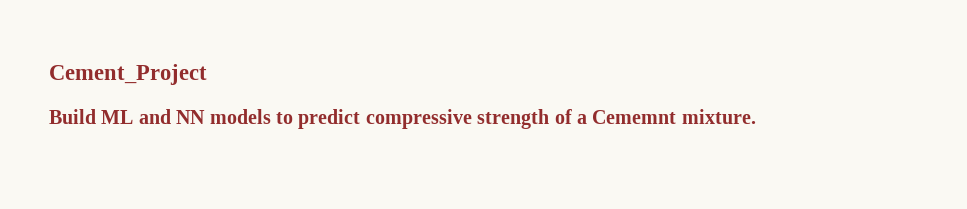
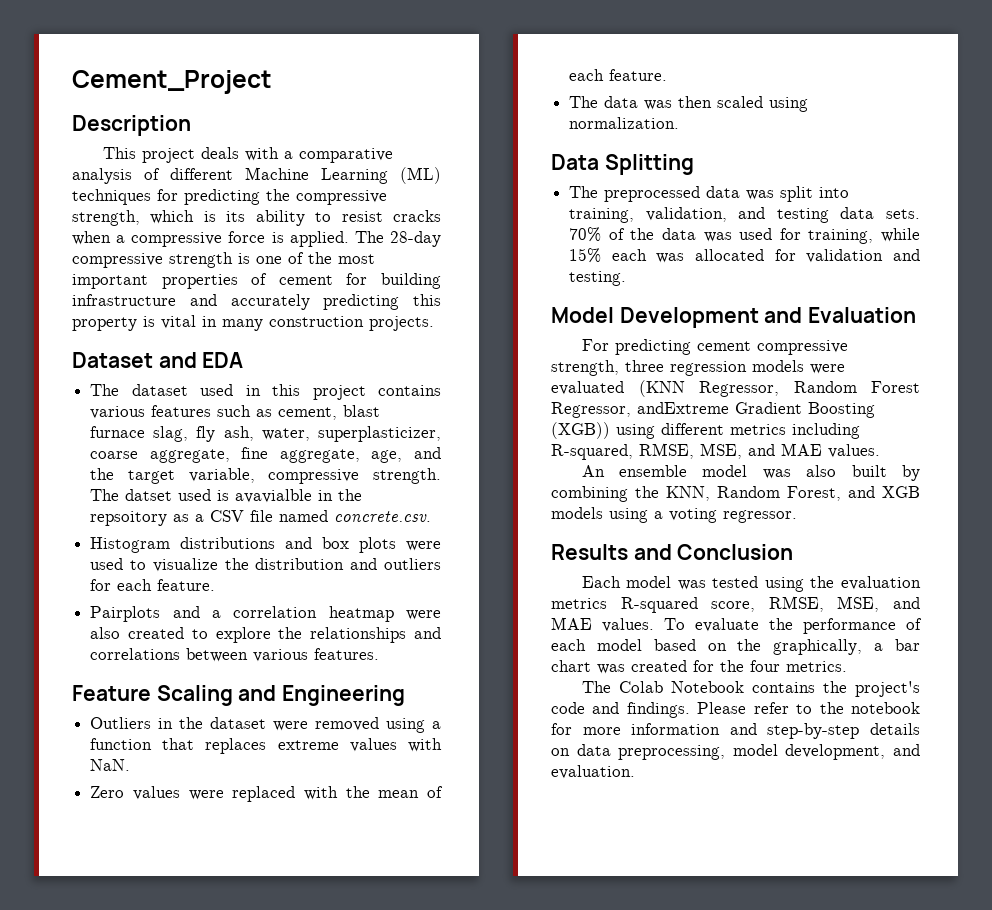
- Build ML and NN models to predict compressive strength of a Cememnt mixture.
+ Description
+ This project deals with a comparative analysis of different Machine Learning (ML) techniques for predicting the compressive strength, which is its ability to resist cracks when a compressive force is applied. The 28-day compressive strength is one of the most important properties of cement for building infrastructure and accurately predicting this property is vital in many construction projects.
+ Dataset and EDA
+ The dataset used in this project contains various features such as cement, blast furnace slag, fly ash, water, superplasticizer, coarse aggregate, fine aggregate, age, and the target variable, compressive strength. The datset used is avavialble in the repsoitory as a CSV file named concrete.csv.
+ Histogram distributions and box plots were used to visualize the distribution and outliers for each feature.
+ Pairplots and a correlation heatmap were also created to explore the relationships and correlations between various features.
+ Feature Scaling and Engineering
+ Outliers in the dataset were removed using a function that replaces extreme values with NaN.
+ Zero values were replaced with the mean of each feature.
+ The data was then scaled using normalization.
+ Data Splitting
+ The preprocessed data was split into training, validation, and testing data sets. 70% of the data was used for training, while 15% each was allocated for validation and testing.
+ Model Development and Evaluation
+ For predicting cement compressive strength, three regression models were evaluated (KNN Regressor, Random Forest Regressor, andExtreme Gradient Boosting (XGB)) using different metrics including R-squared, RMSE, MSE, and MAE values.
+ An ensemble model was also built by combining the KNN, Random Forest, and XGB models using a voting regressor.
+ Results and Conclusion
+ Each model was tested using the evaluation metrics R-squared score, RMSE, MSE, and MAE values. To evaluate the performance of each model based on the graphically, a bar chart was created for the four metrics.
+ The Colab Notebook contains the project's code and findings. Please refer to the notebook for more information and step-by-step details on data preprocessing, model development, and evaluation.

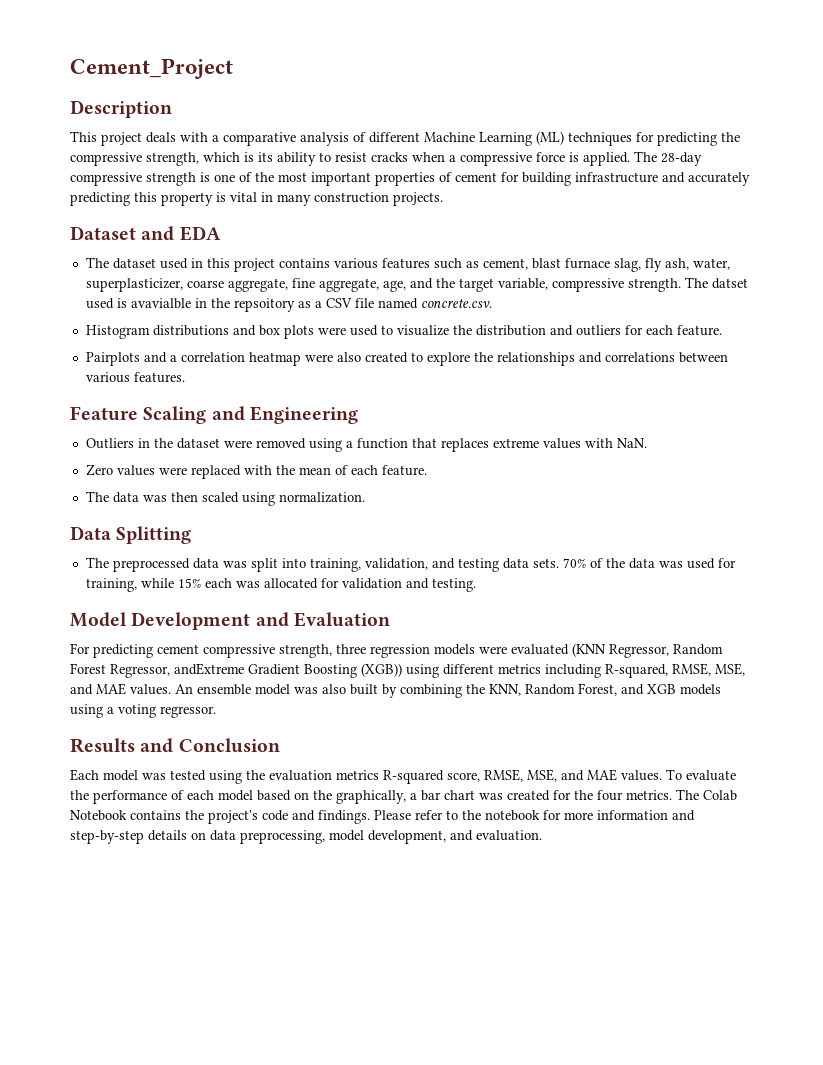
- For predicting cement compressive strength, three regression models were evaluated (KNN Regressor, Random Forest Regressor, andExtreme Gradient Boosting (XGB)) using different metrics including R-squared, RMSE, MSE, and MAE values.
- An ensemble model was also built by combining the KNN, Random Forest, and XGB models using a voting regressor.
+ For predicting cement compressive strength, three regression models were evaluated (KNN Regressor, Random Forest Regressor, andExtreme Gradient Boosting (XGB)) using different metrics including R-squared, RMSE, MSE, and MAE values. An ensemble model was also built by combining the KNN, Random Forest, and XGB models using a voting regressor.
- To evaluate the performance of each model based on the graphically, a bar chart was created for the four metrics.
- The Colab Notebook contains the project's code and findings.
+ To evaluate the performance of each model based on the graphically, a bar chart was created for the four metrics. The Colab Notebook contains the project's code and findings.

